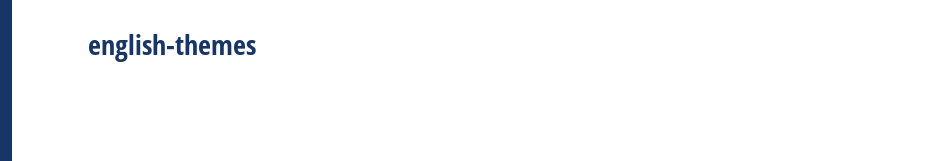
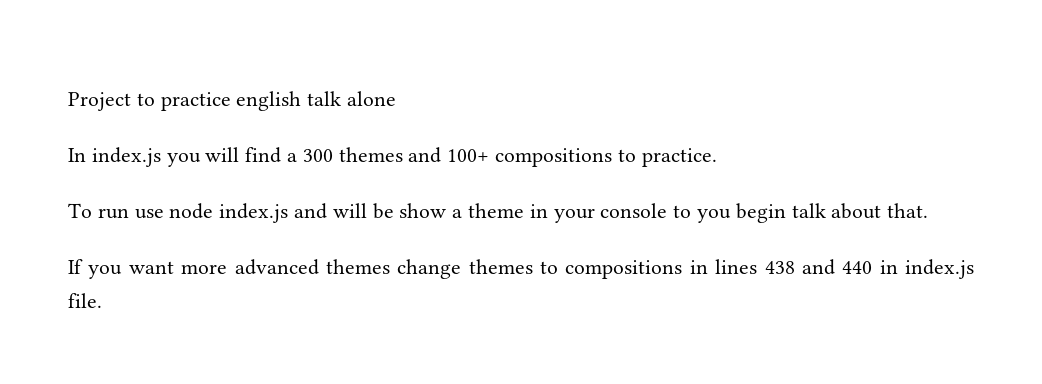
- english-themes
+ Project to practice english talk alone
+ In index.js you will find a 300 themes and 100+ compositions to practice.
+ To run use node index.js and will be show a theme in your console to you begin talk about that.
+ If you want more advanced themes change themes to compositions in lines 438 and 440 in index.js file.

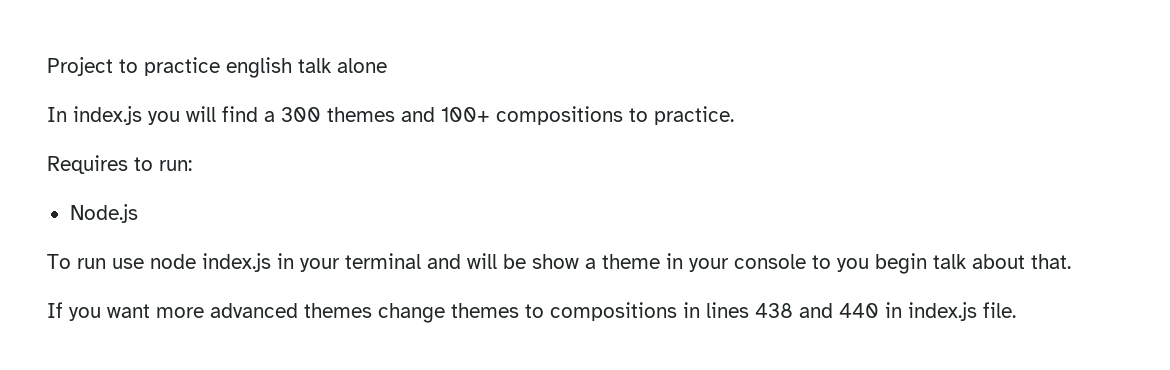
+ Requires to run:
+ Node.js
- To run use node index.js and will be show a theme in your console to you begin talk about that.
+ To run use node index.js in your terminal and will be show a theme in your console to you begin talk about that.

